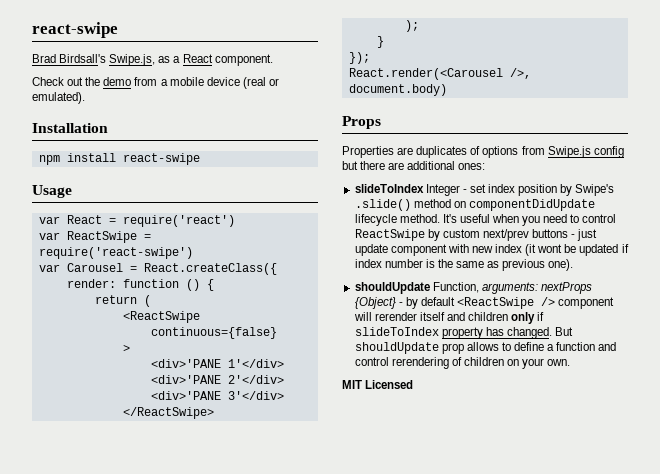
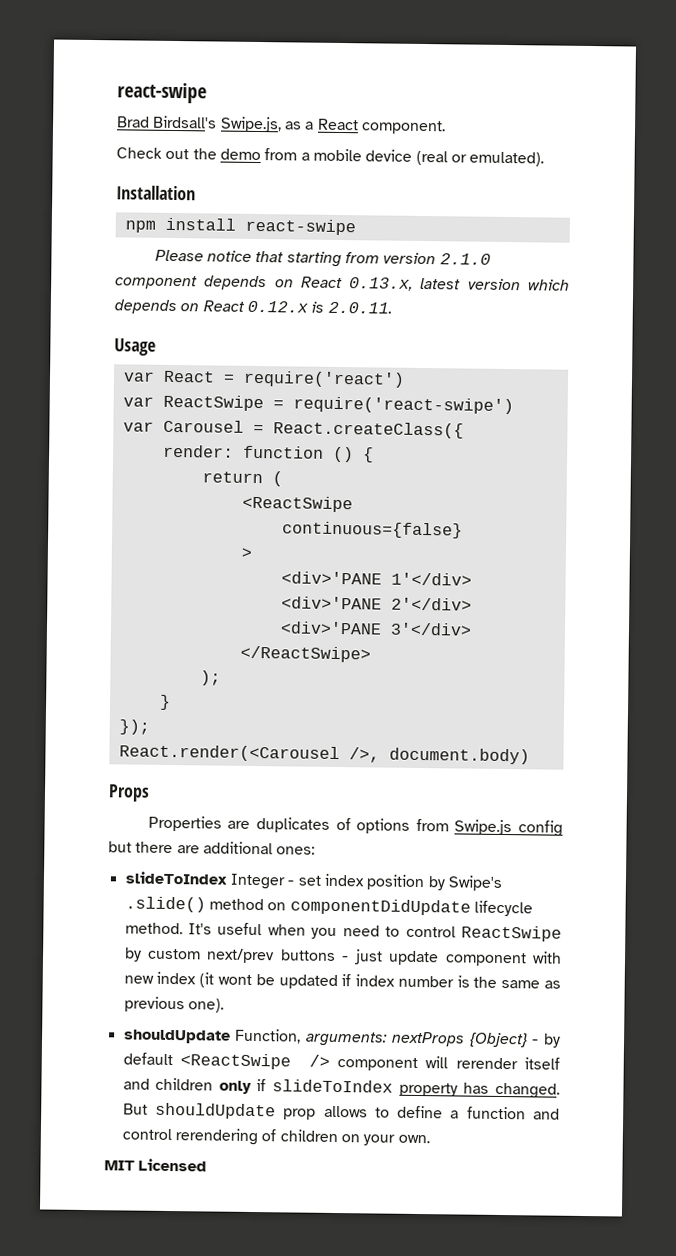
+ Please notice that starting from version 2.1.0 component depends on React 0.13.x, latest version which depends on React 0.12.x is 2.0.11.

